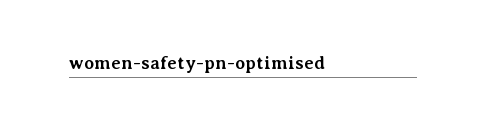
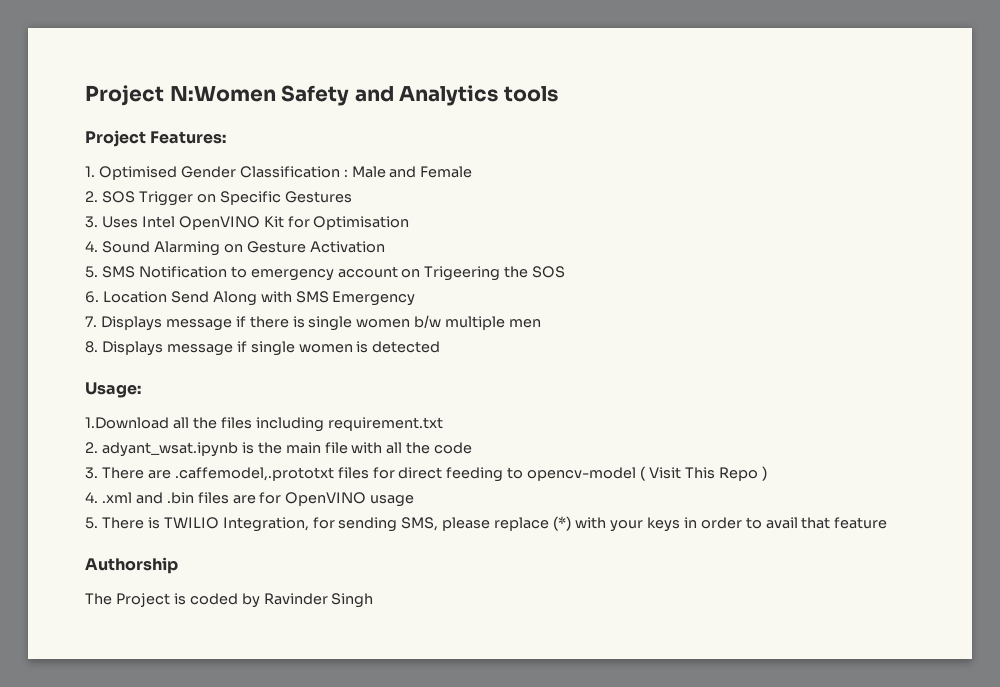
- women-safety-pn-optimised
+ Project N:Women Safety and Analytics tools
+ Project Features:
+ 1. Optimised Gender Classification : Male and Female
+ 2. SOS Trigger on Specific Gestures
+ 3. Uses Intel OpenVINO Kit for Optimisation
+ 4. Sound Alarming on Gesture Activation
+ 5. SMS Notification to emergency account on Trigeering the SOS
+ 6. Location Send Along with SMS Emergency
+ 7. Displays message if there is single women b/w multiple men
+ 8. Displays message if single women is detected
+ Usage:
+ 1.Download all the files including requirement.txt
+ 2. adyant_wsat.ipynb is the main file with all the code
+ 3. There are .caffemodel,.prototxt files for direct feeding to opencv-model ( Visit This Repo )
+ 4. .xml and .bin files are for OpenVINO usage
+ 5. There is TWILIO Integration, for sending SMS, please replace (*) with your keys in order to avail that feature
+ Authorship
+ The Project is coded by Ravinder Singh

